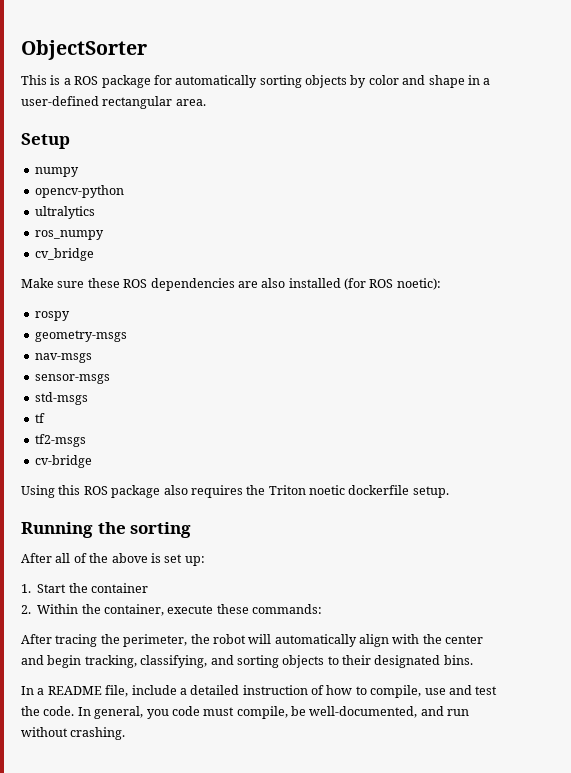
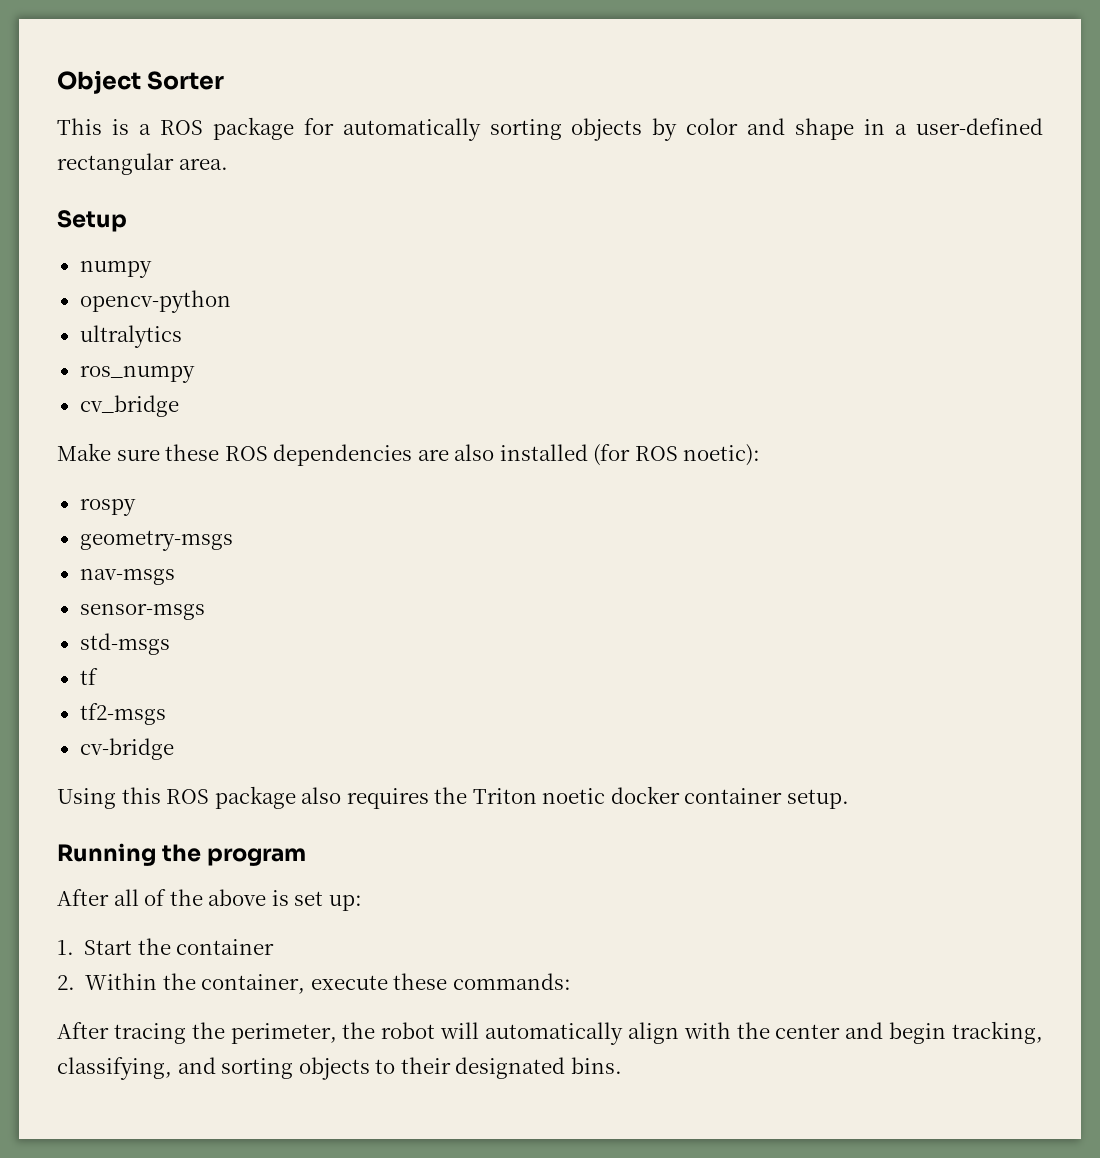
- ObjectSorter
+ Object Sorter
- Using this ROS package also requires the Triton noetic dockerfile setup.
+ Using this ROS package also requires the Triton noetic docker container setup.
- Running the sorting
+ Running the program
- In a README file, include a detailed instruction of how to compile, use and test the code. In general, you code must compile, be well-documented, and run without crashing.

